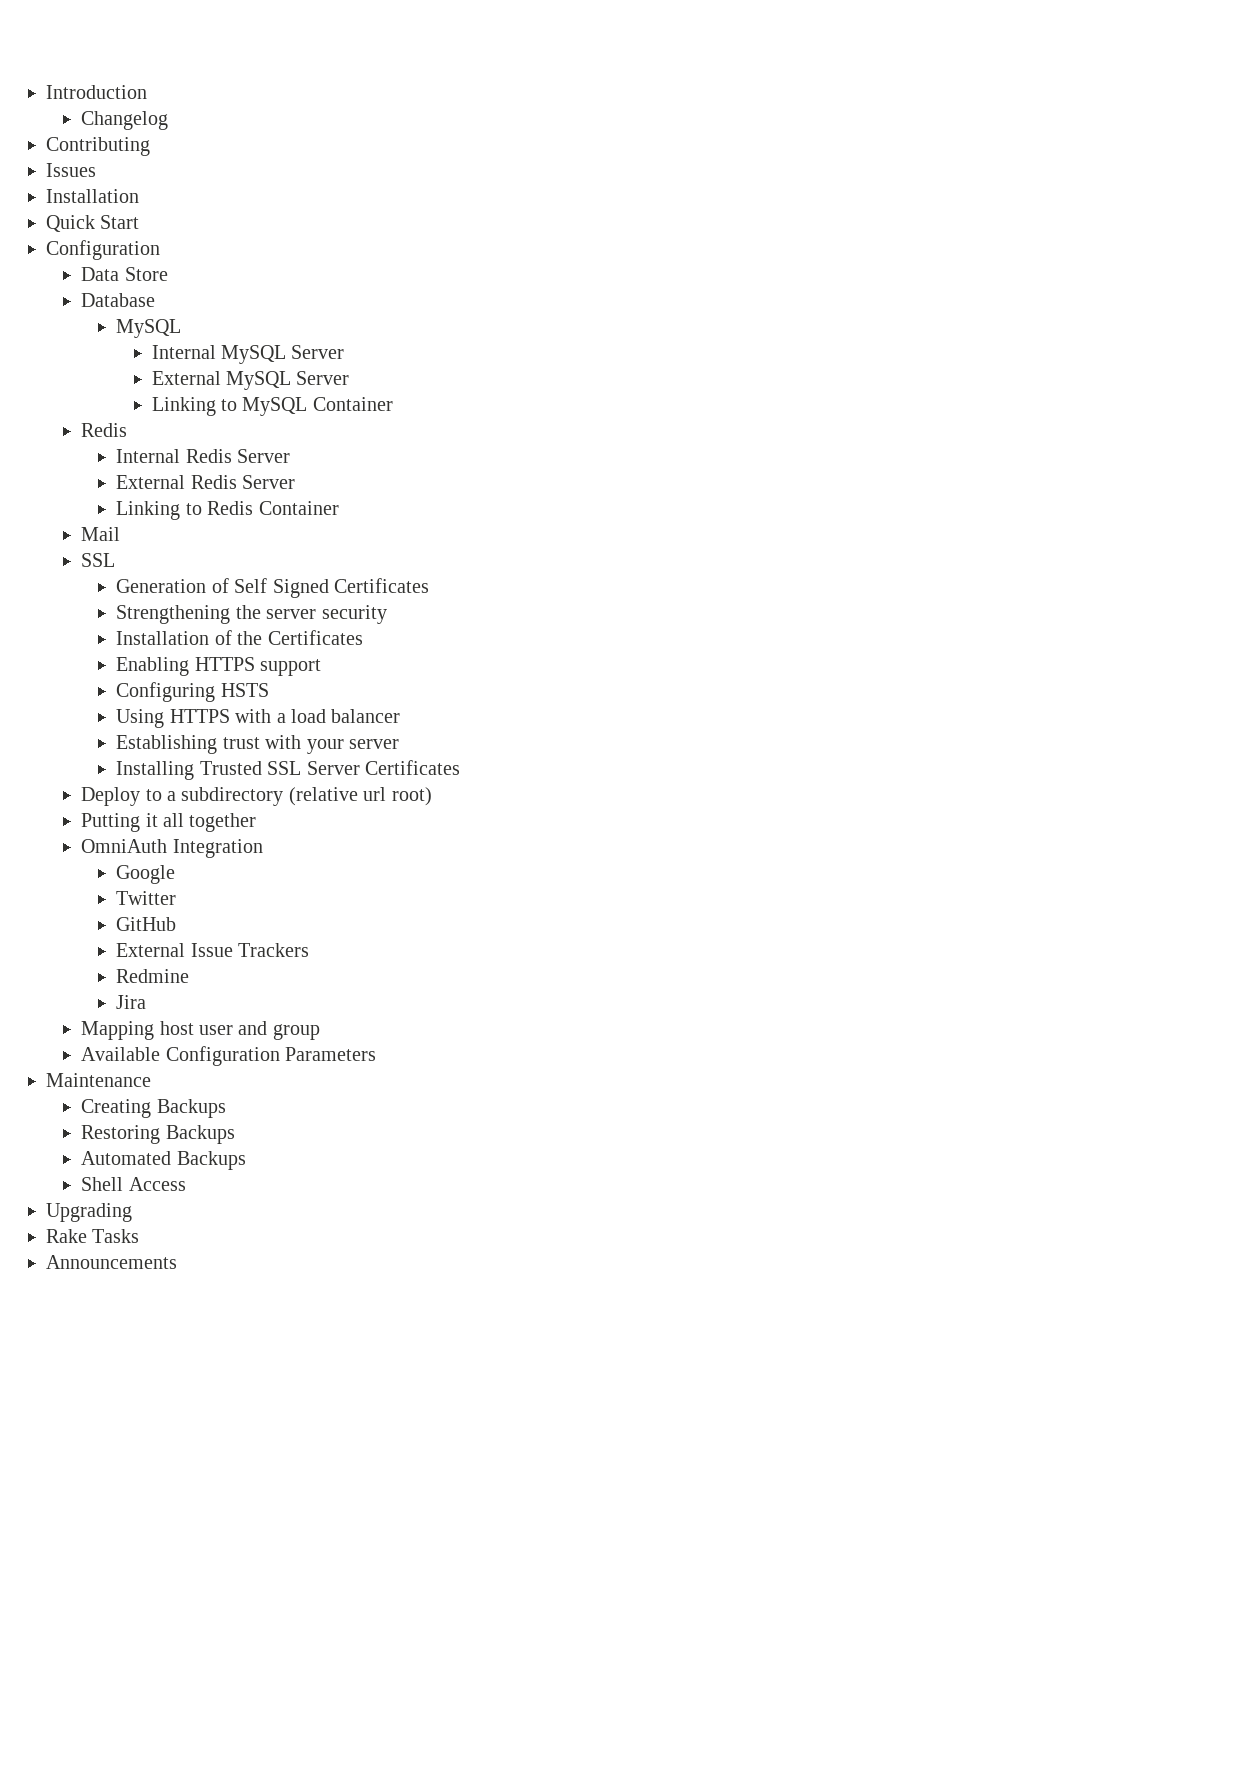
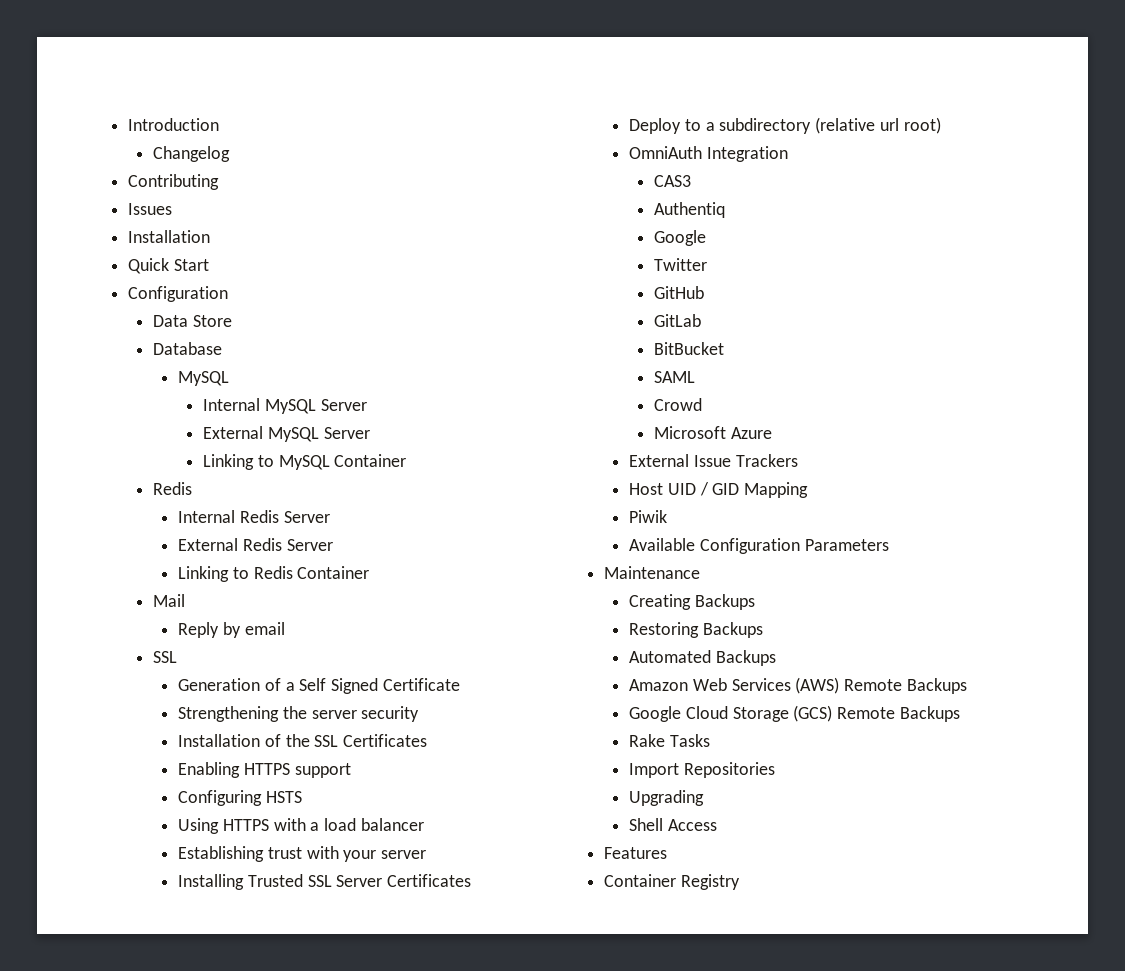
+ Reply by email
- Generation of Self Signed Certificates
+ Generation of a Self Signed Certificate
- Installation of the Certificates
+ Installation of the SSL Certificates
- Putting it all together
+ CAS3
+ Authentiq
+ GitLab
+ BitBucket
+ SAML
+ Crowd
+ Microsoft Azure
  External Issue Trackers
- Redmine
- Jira
- Mapping host user and group
+ Host UID / GID Mapping
+ Piwik
+ Amazon Web Services (AWS) Remote Backups
+ Google Cloud Storage (GCS) Remote Backups
+ Rake Tasks
+ Import Repositories
+ Upgrading
  Shell Access
- Upgrading
- Rake Tasks
- Announcements
+ Features
+ Container Registry

